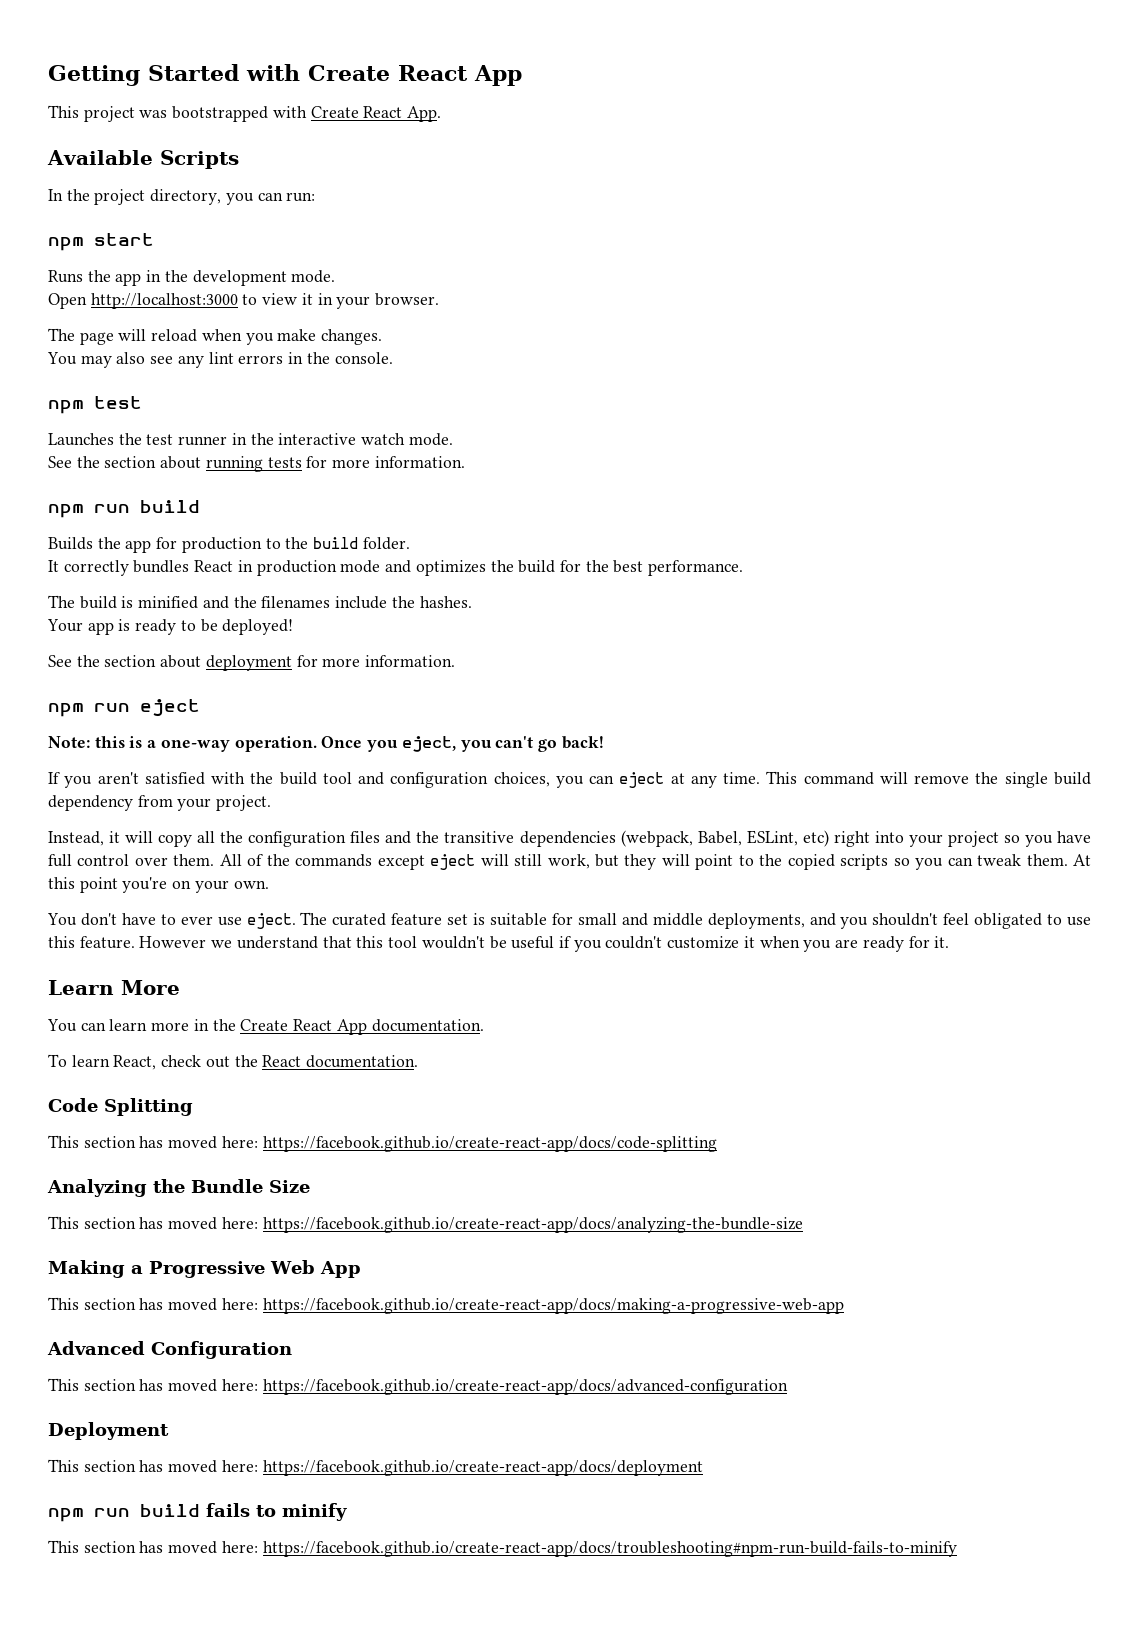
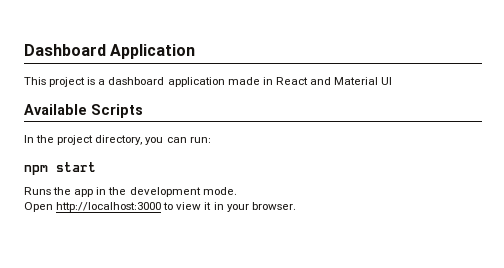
- Getting Started with Create React App
- This project was bootstrapped with Create React App.
+ Dashboard Application
+ This project is a dashboard application made in React and Material UI
- The page will reload when you make changes.
- You may also see any lint errors in the console.
- npm test
- Launches the test runner in the interactive watch mode.
- See the section about running tests for more information.
- npm run build
- Builds the app for production to the build folder.
- It correctly bundles React in production mode and optimizes the build for the best performance.
- The build is minified and the filenames include the hashes.
- Your app is ready to be deployed!
- See the section about deployment for more information.
- npm run eject
- Note: this is a one-way operation. Once you eject, you can't go back!
- If you aren't satisfied with the build tool and configuration choices, you can eject at any time. This command will remove the single build dependency from your project.
- Instead, it will copy all the configuration files and the transitive dependencies (webpack, Babel, ESLint, etc) right into your project so you have full control over them. All of the commands except eject will still work, but they will point to the copied scripts so you can tweak them. At this point you're on your own.
- You don't have to ever use eject. The curated feature set is suitable for small and middle deployments, and you shouldn't feel obligated to use this feature. However we understand that this tool wouldn't be useful if you couldn't customize it when you are ready for it.
- Learn More
- You can learn more in the Create React App documentation.
- To learn React, check out the React documentation.
- Code Splitting
- This section has moved here: https://facebook.github.io/create-react-app/docs/code-splitting
- Analyzing the Bundle Size
- This section has moved here: https://facebook.github.io/create-react-app/docs/analyzing-the-bundle-size
- Making a Progressive Web App
- This section has moved here: https://facebook.github.io/create-react-app/docs/making-a-progressive-web-app
- Advanced Configuration
- This section has moved here: https://facebook.github.io/create-react-app/docs/advanced-configuration
- Deployment
- This section has moved here: https://facebook.github.io/create-react-app/docs/deployment
- npm run build fails to minify
- This section has moved here: https://facebook.github.io/create-react-app/docs/troubleshooting#npm-run-build-fails-to-minify

